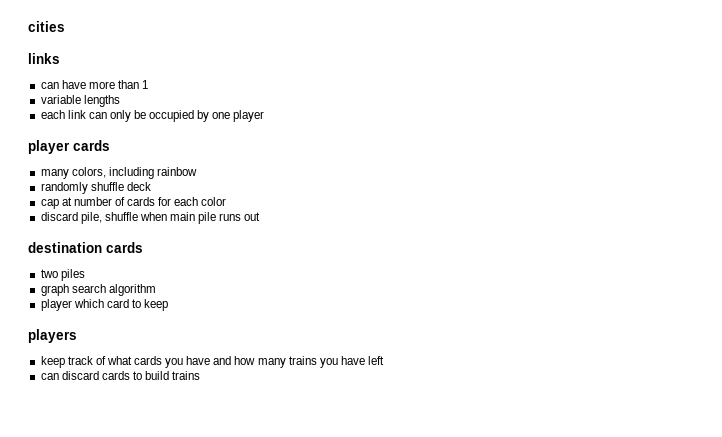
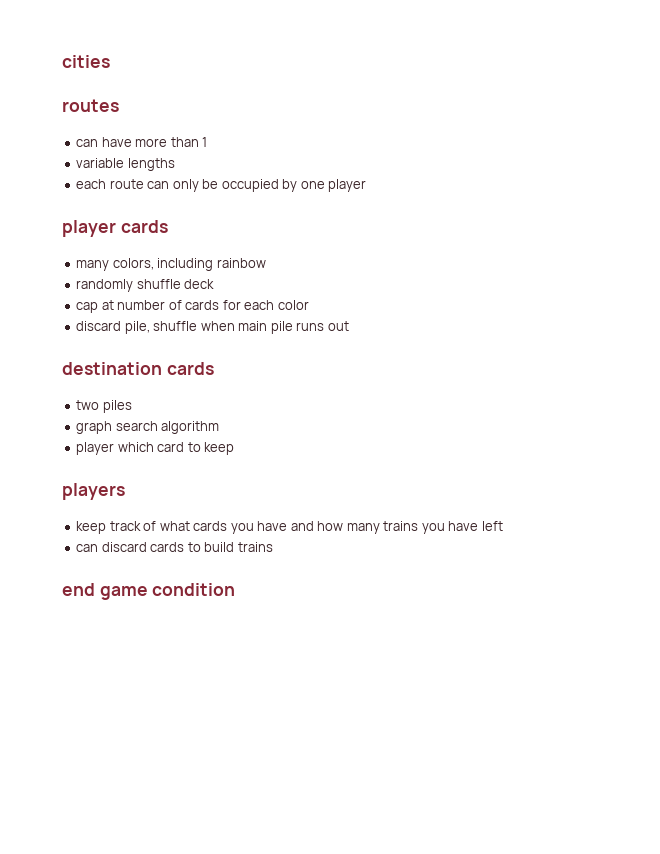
- links
+ routes
- each link can only be occupied by one player
+ each route can only be occupied by one player
+ end game condition

